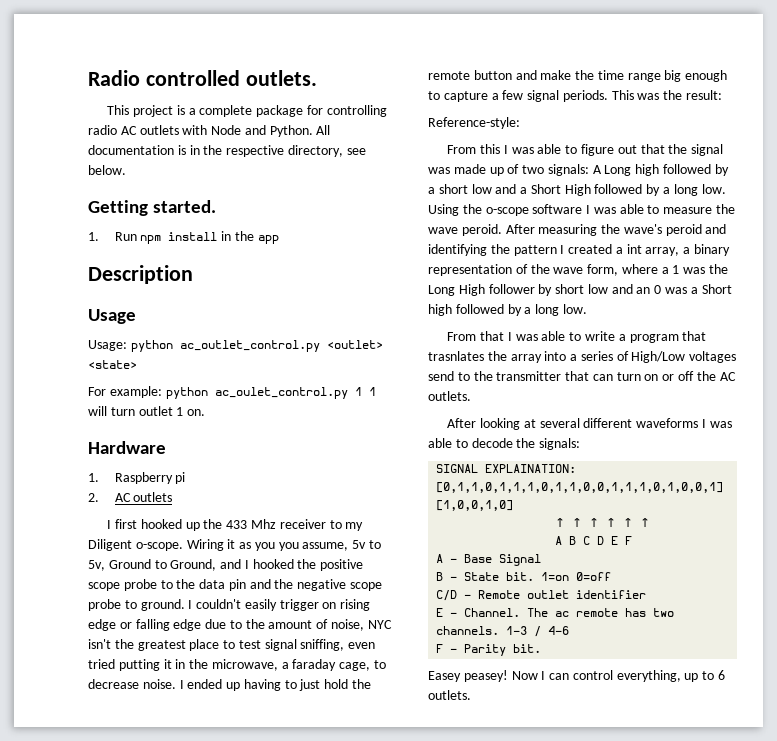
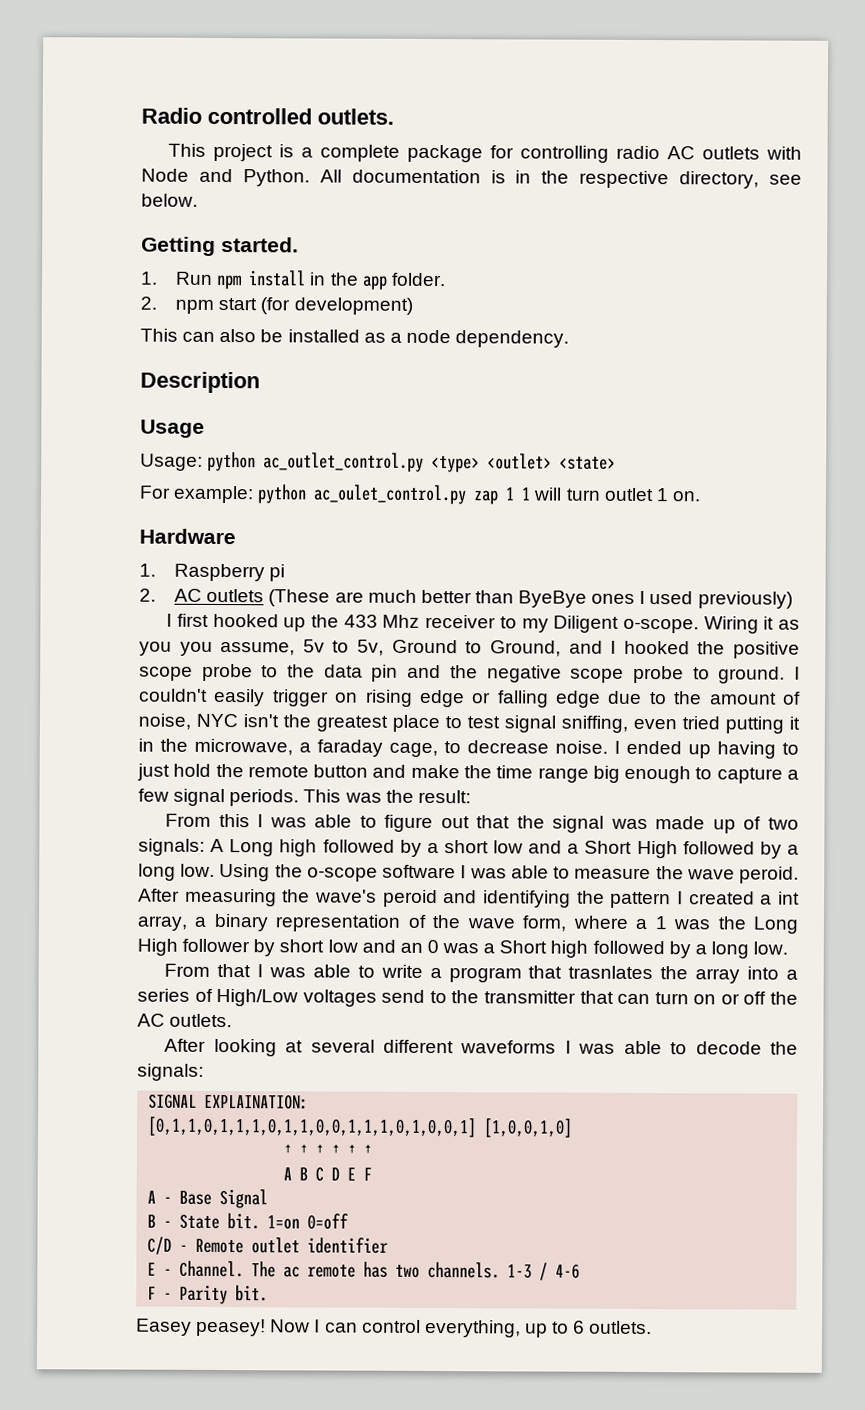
- 1. Run npm install in the app
+ 1. Run npm install in the app folder.
+ 2. npm start (for development)
+ This can also be installed as a node dependency.
- Usage: python ac_outlet_control.py <outlet> <state>
+ Usage: python ac_outlet_control.py <type> <outlet> <state>
- For example: python ac_oulet_control.py 1 1 will turn outlet 1 on.
+ For example: python ac_oulet_control.py zap 1 1 will turn outlet 1 on.
- 2. AC outlets
+ 2. AC outlets (These are much better than ByeBye ones I used previously)
- Reference-style:

